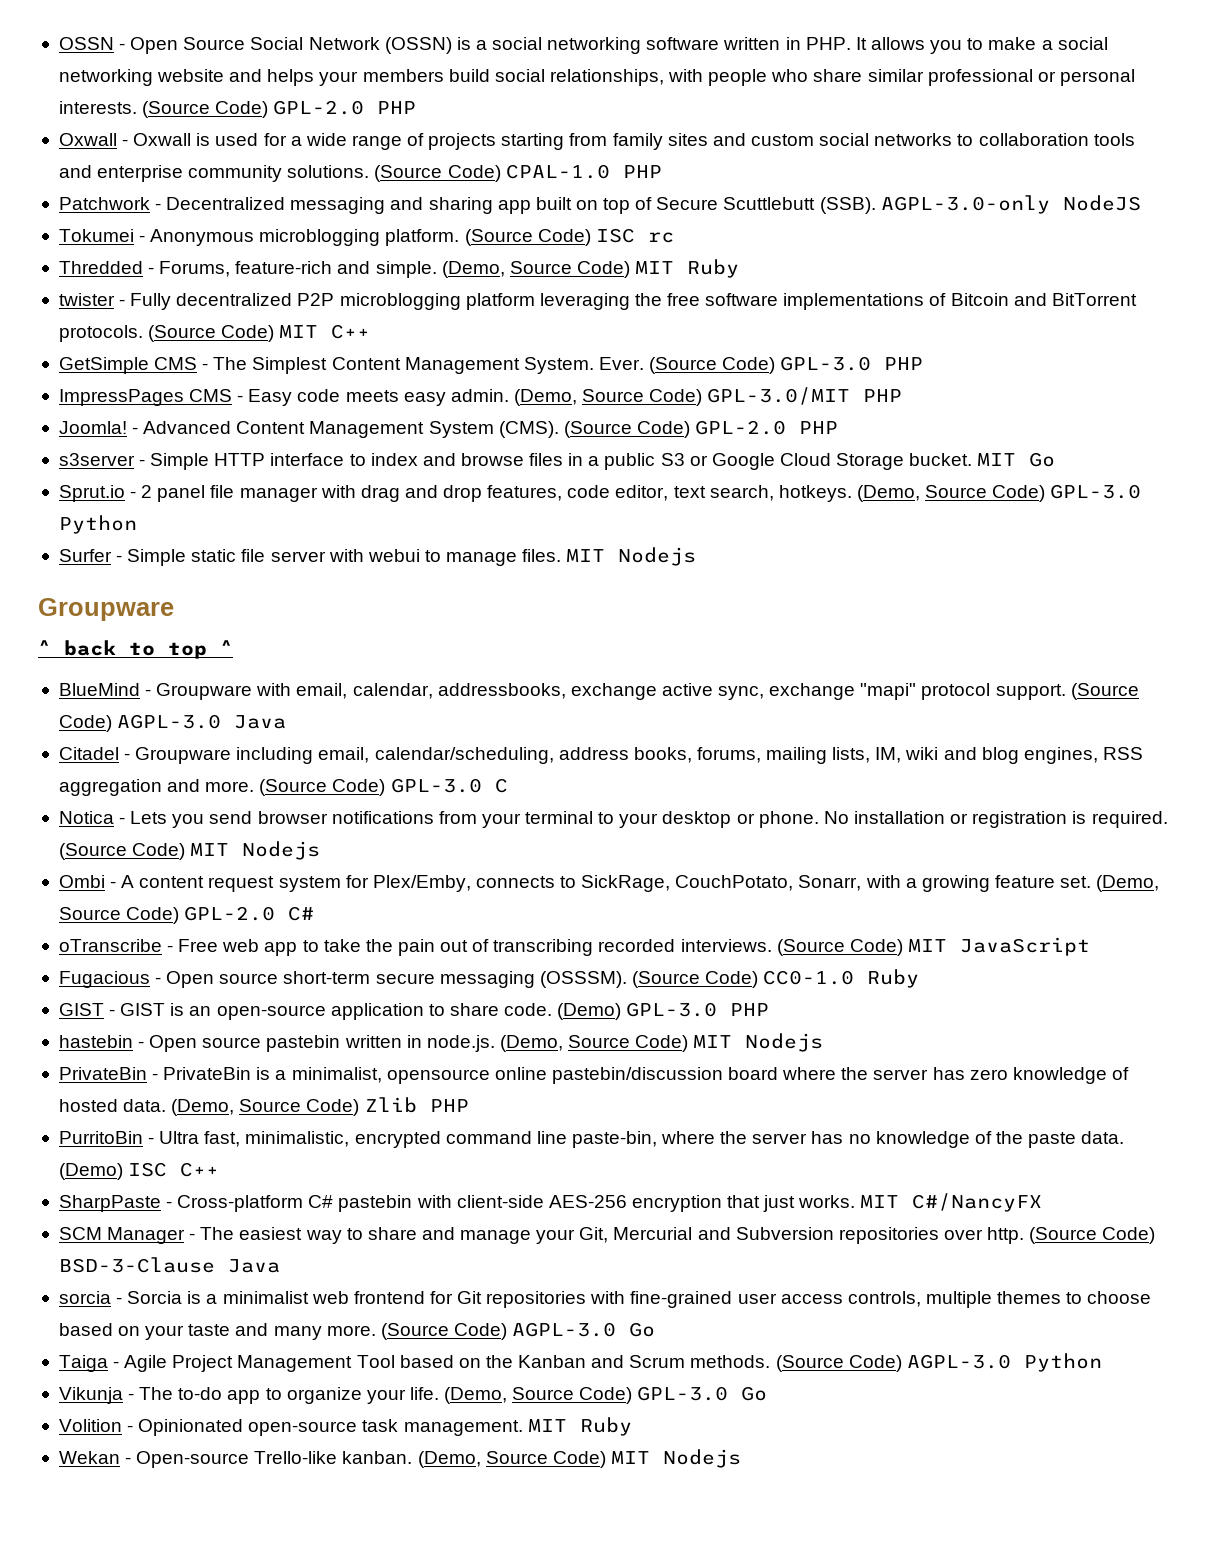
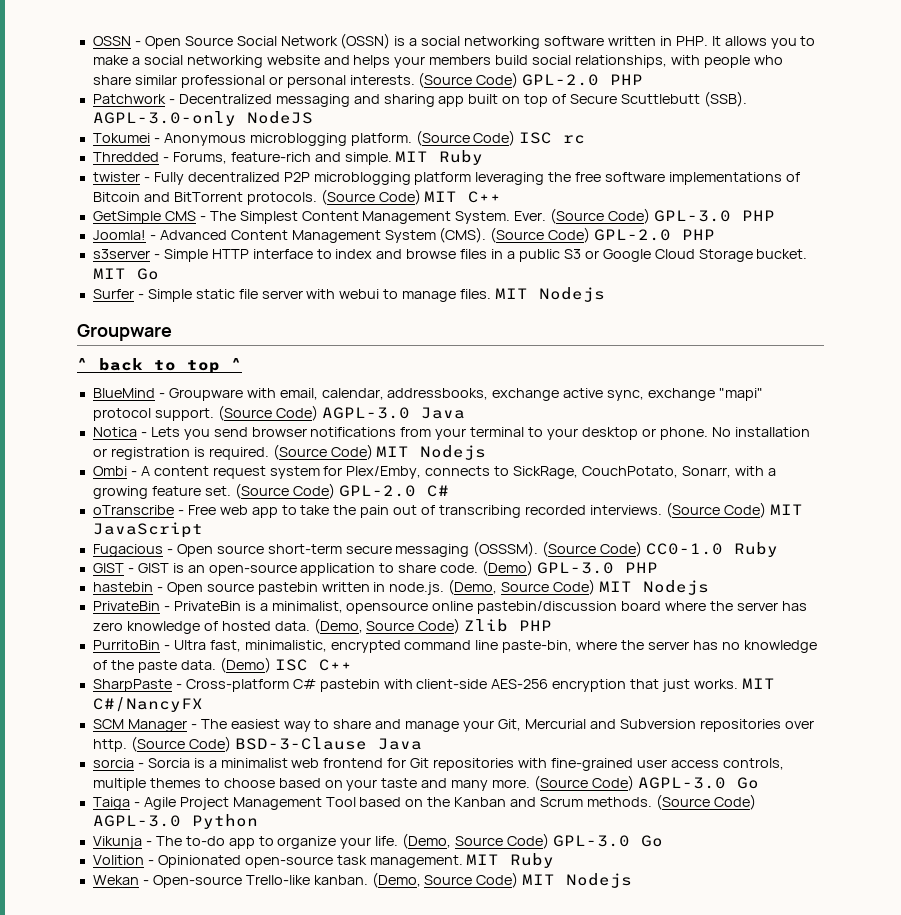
- Oxwall - Oxwall is used for a wide range of projects starting from family sites and custom social networks to collaboration tools and enterprise community solutions. (Source Code) CPAL-1.0 PHP
- Thredded - Forums, feature-rich and simple. (Demo, Source Code) MIT Ruby
+ Thredded - Forums, feature-rich and simple. MIT Ruby
- ImpressPages CMS - Easy code meets easy admin. (Demo, Source Code) GPL-3.0/MIT PHP
- Sprut.io - 2 panel file manager with drag and drop features, code editor, text search, hotkeys. (Demo, Source Code) GPL-3.0 Python
- Citadel - Groupware including email, calendar/scheduling, address books, forums, mailing lists, IM, wiki and blog engines, RSS aggregation and more. (Source Code) GPL-3.0 C
- (Demo, Source Code) GPL-2.0 C#
+ (Source Code) GPL-2.0 C#

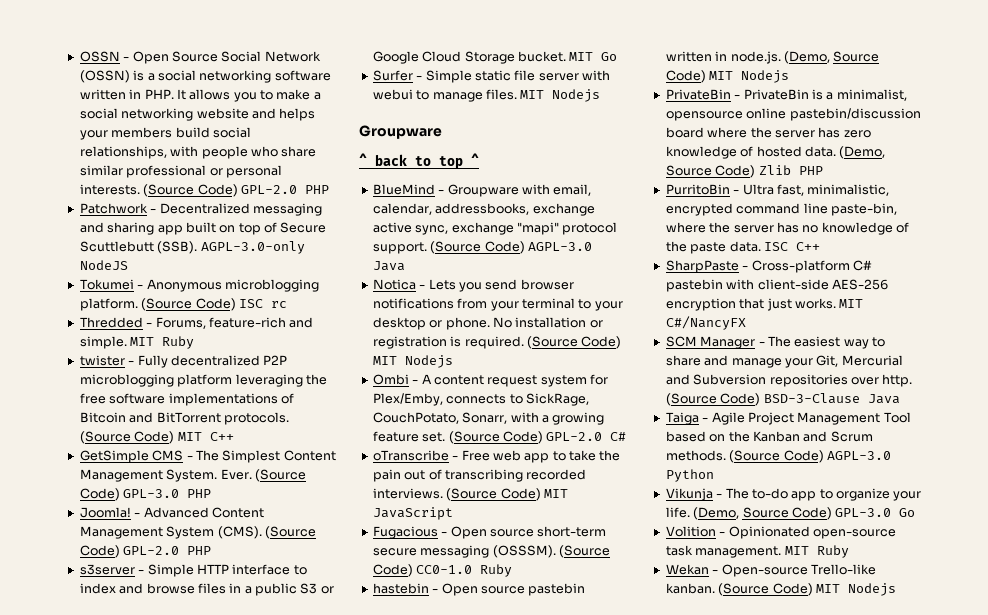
- GIST - GIST is an open-source application to share code. (Demo) GPL-3.0 PHP
- (Demo) ISC C++
+ ISC C++
- sorcia - Sorcia is a minimalist web frontend for Git repositories with fine-grained user access controls, multiple themes to choose based on your taste and many more. (Source Code) AGPL-3.0 Go
- Wekan - Open-source Trello-like kanban. (Demo, Source Code) MIT Nodejs
+ Wekan - Open-source Trello-like kanban. (Source Code) MIT Nodejs

